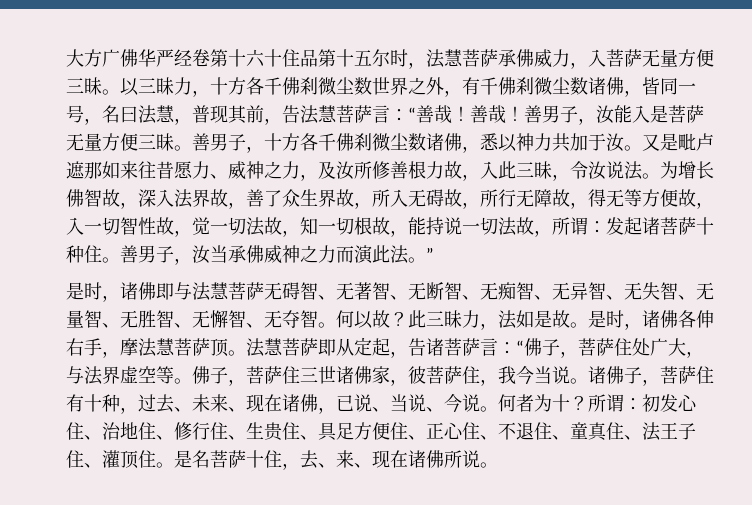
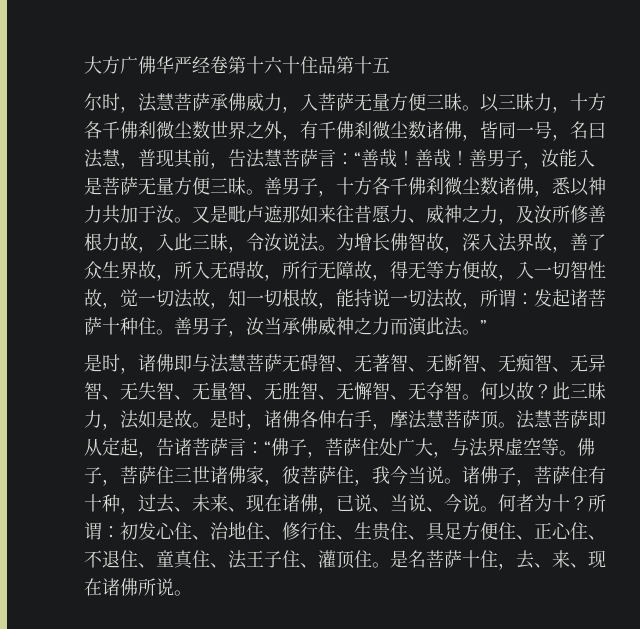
- 大方广佛华严经卷第十六十住品第十五尔时，法慧菩萨承佛威力，入菩萨无量方便三昧。
+ 大方广佛华严经卷第十六十住品第十五
+ 尔时，法慧菩萨承佛威力，入菩萨无量方便三昧。

